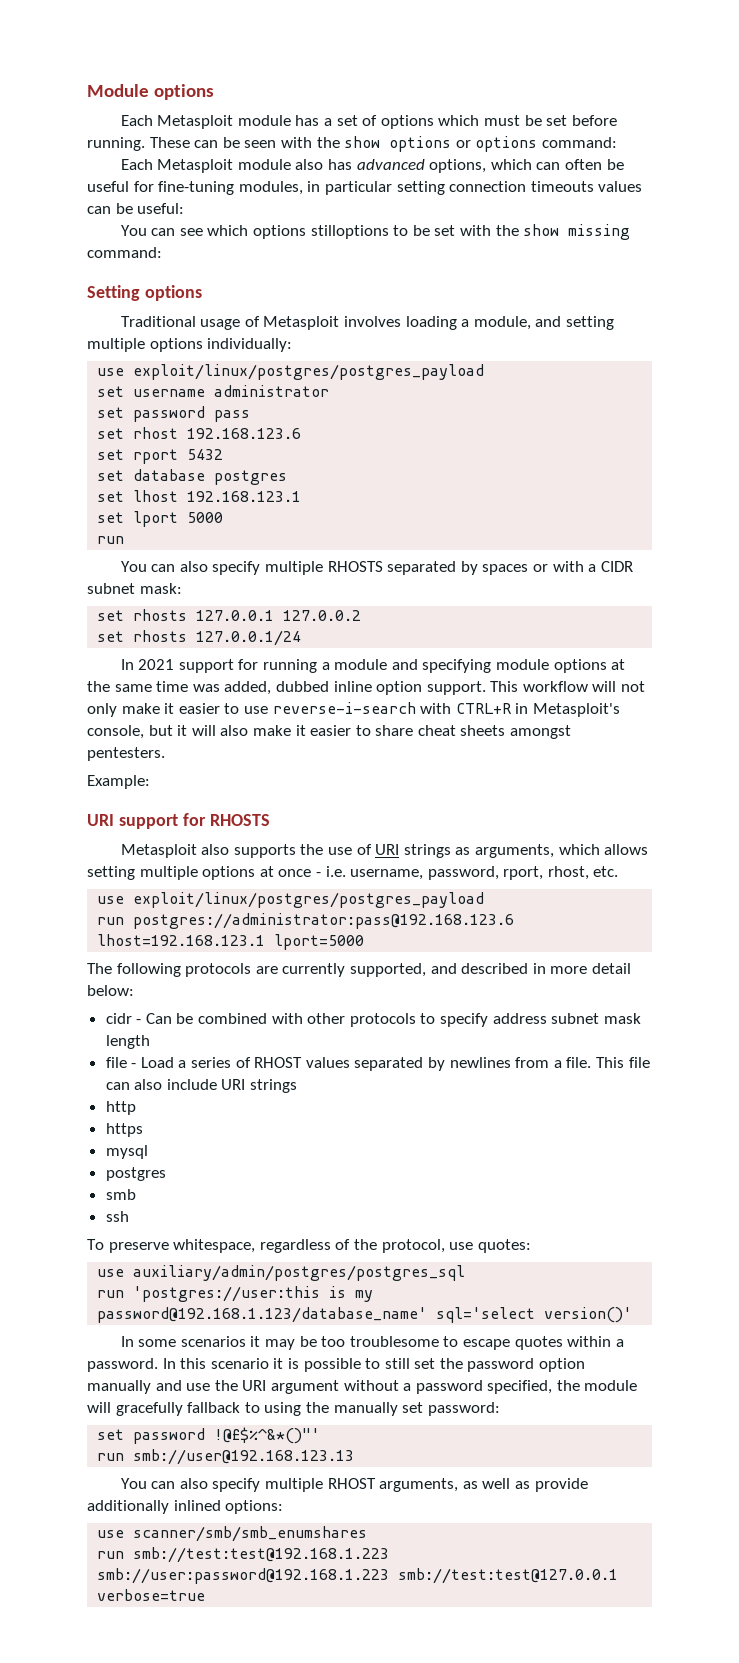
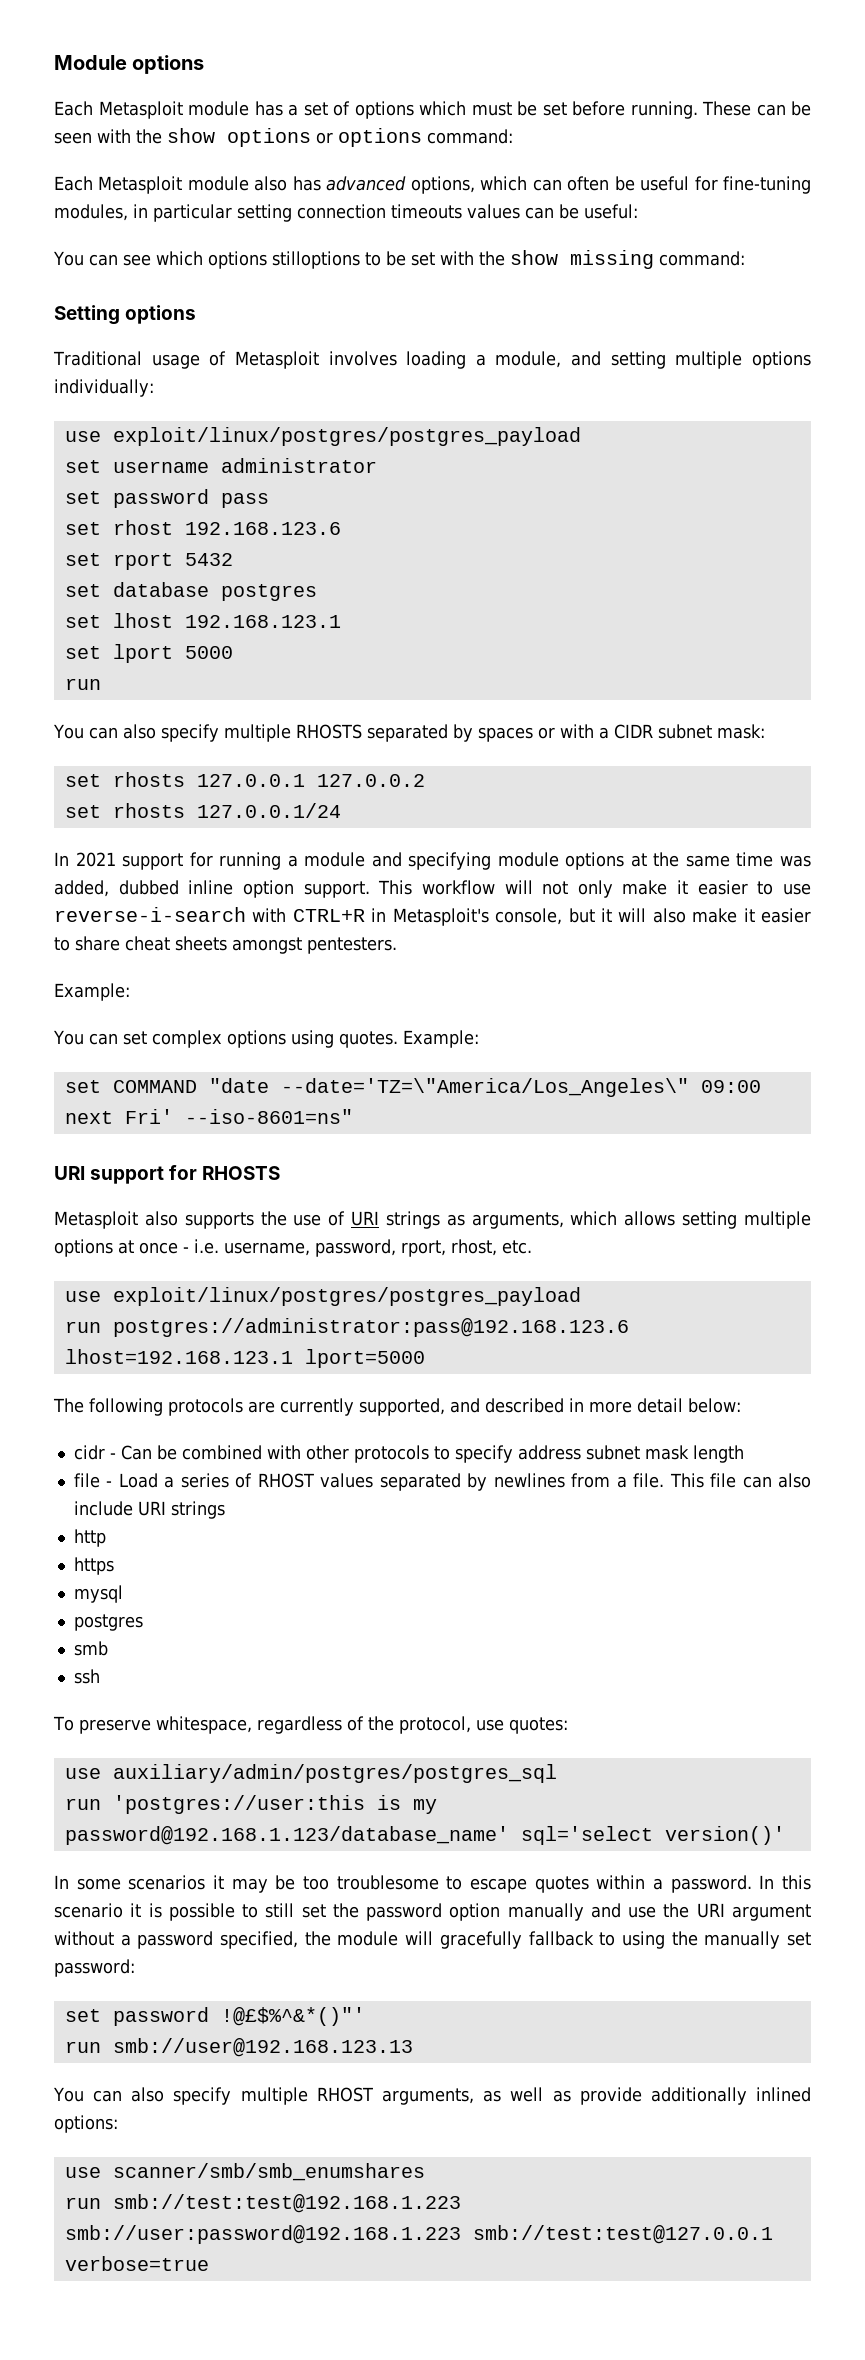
+ You can set complex options using quotes. Example:
+ set COMMAND "date --date='TZ=\"America/Los_Angeles\" 09:00 next Fri' --iso-8601=ns"

